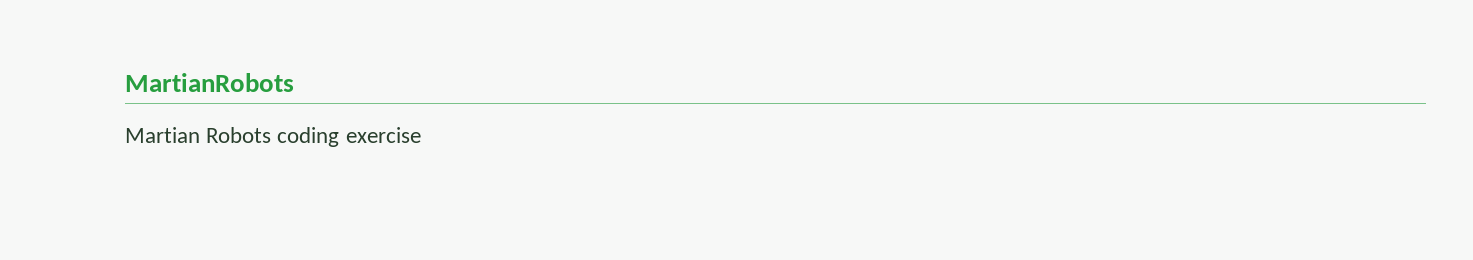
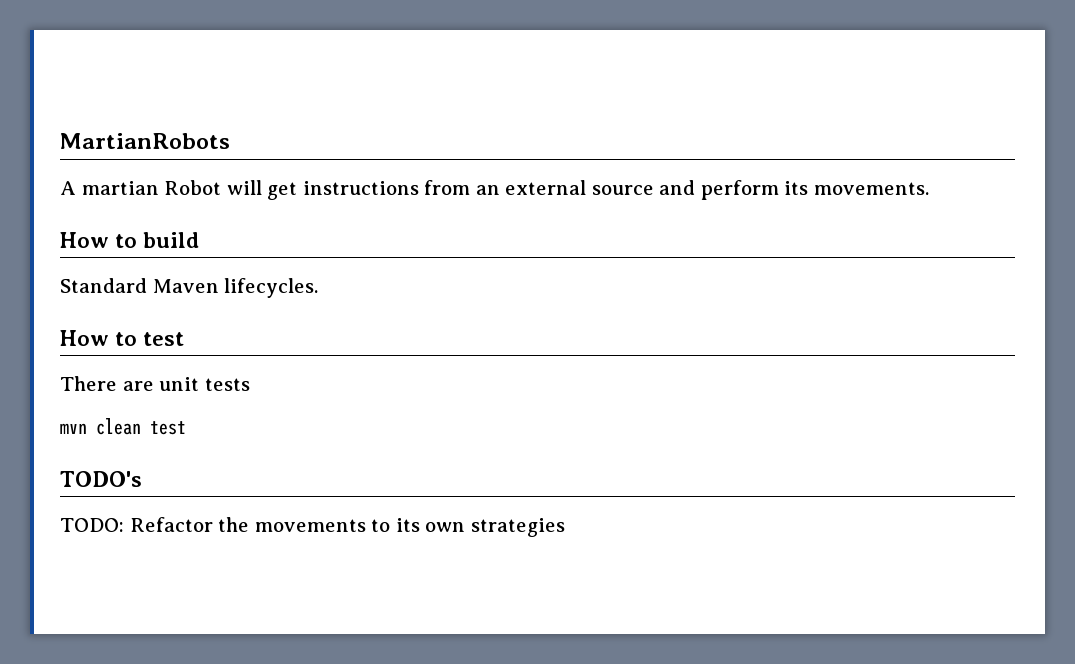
- Martian Robots coding exercise
+ A martian Robot will get instructions from an external source and perform its movements.
+ How to build
+ Standard Maven lifecycles.
+ How to test
+ There are unit tests
+ mvn clean test
+ TODO's
+ TODO: Refactor the movements to its own strategies

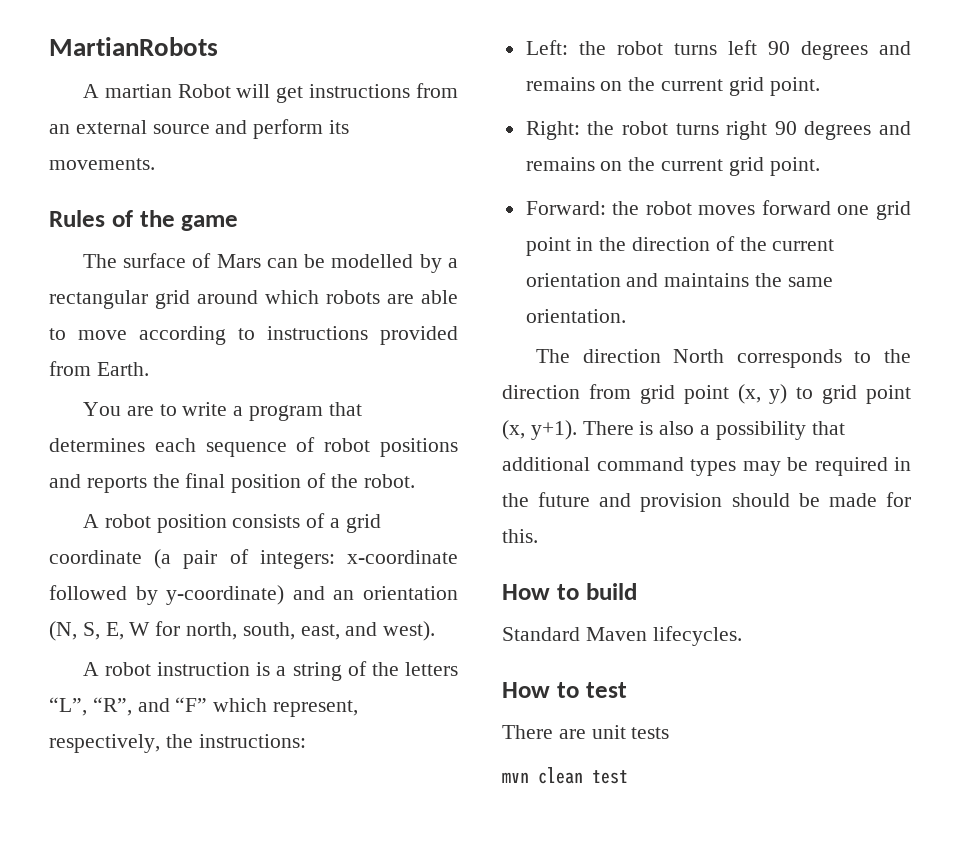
+ Rules of the game
+ The surface of Mars can be modelled by a rectangular grid around which robots are able to move according to instructions provided from Earth.
+ You are to write a program that determines each sequence of robot positions and reports the final position of the robot.
+ A robot position consists of a grid coordinate (a pair of integers: x-coordinate followed by y-coordinate) and an orientation (N, S, E, W for north, south, east, and west).
+ A robot instruction is a string of the letters “L”, “R”, and “F” which represent, respectively, the instructions:
+ Left: the robot turns left 90 degrees and remains on the current grid point.
+ Right: the robot turns right 90 degrees and remains on the current grid point.
+ Forward: the robot moves forward one grid point in the direction of the current orientation and maintains the same orientation.
+ The direction North corresponds to the direction from grid point (x, y) to grid point (x, y+1). There is also a possibility that additional command types may be required in the future and provision should be made for this.
- TODO's
- TODO: Refactor the movements to its own strategies

